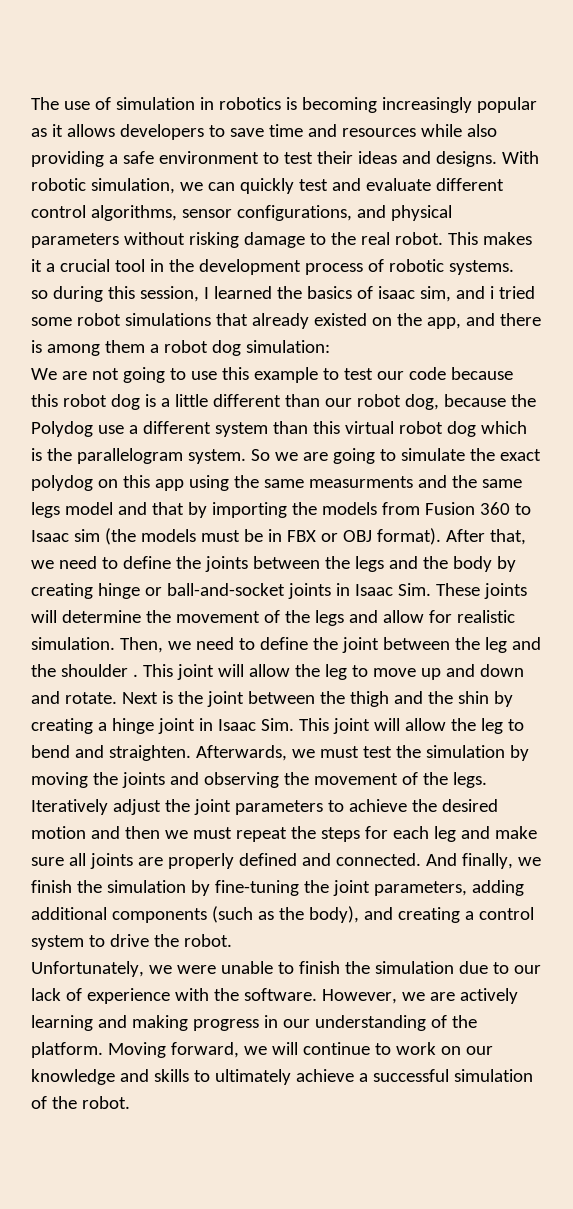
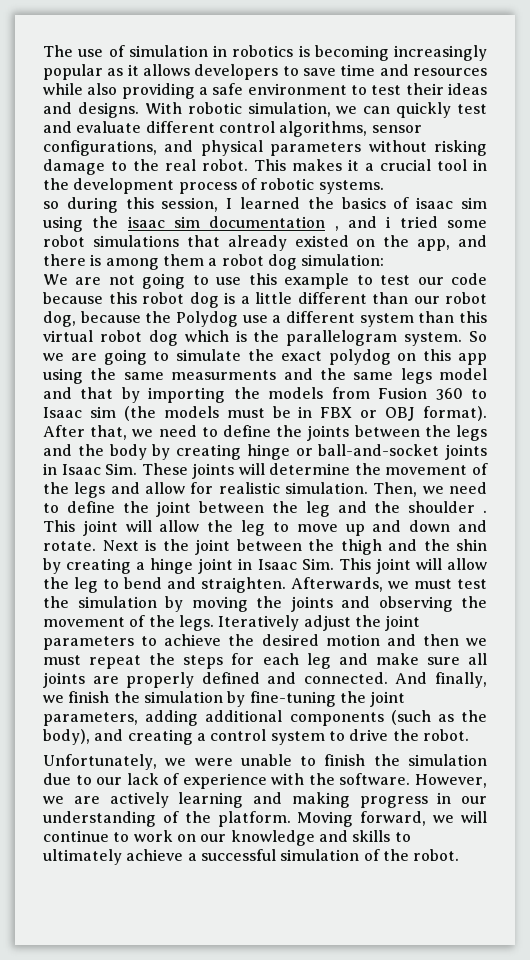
- so during this session, I learned the basics of isaac sim, and i tried some robot simulations that already existed on the app, and there is among them a robot dog simulation:
+ so during this session, I learned the basics of isaac sim using the isaac sim documentation , and i tried some robot simulations that already existed on the app, and there is among them a robot dog simulation:

